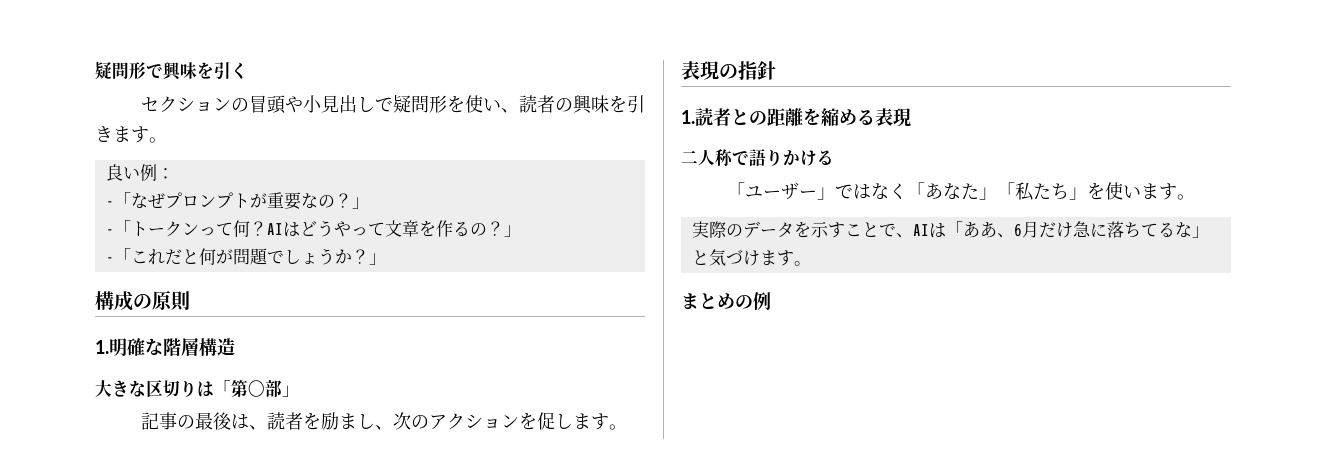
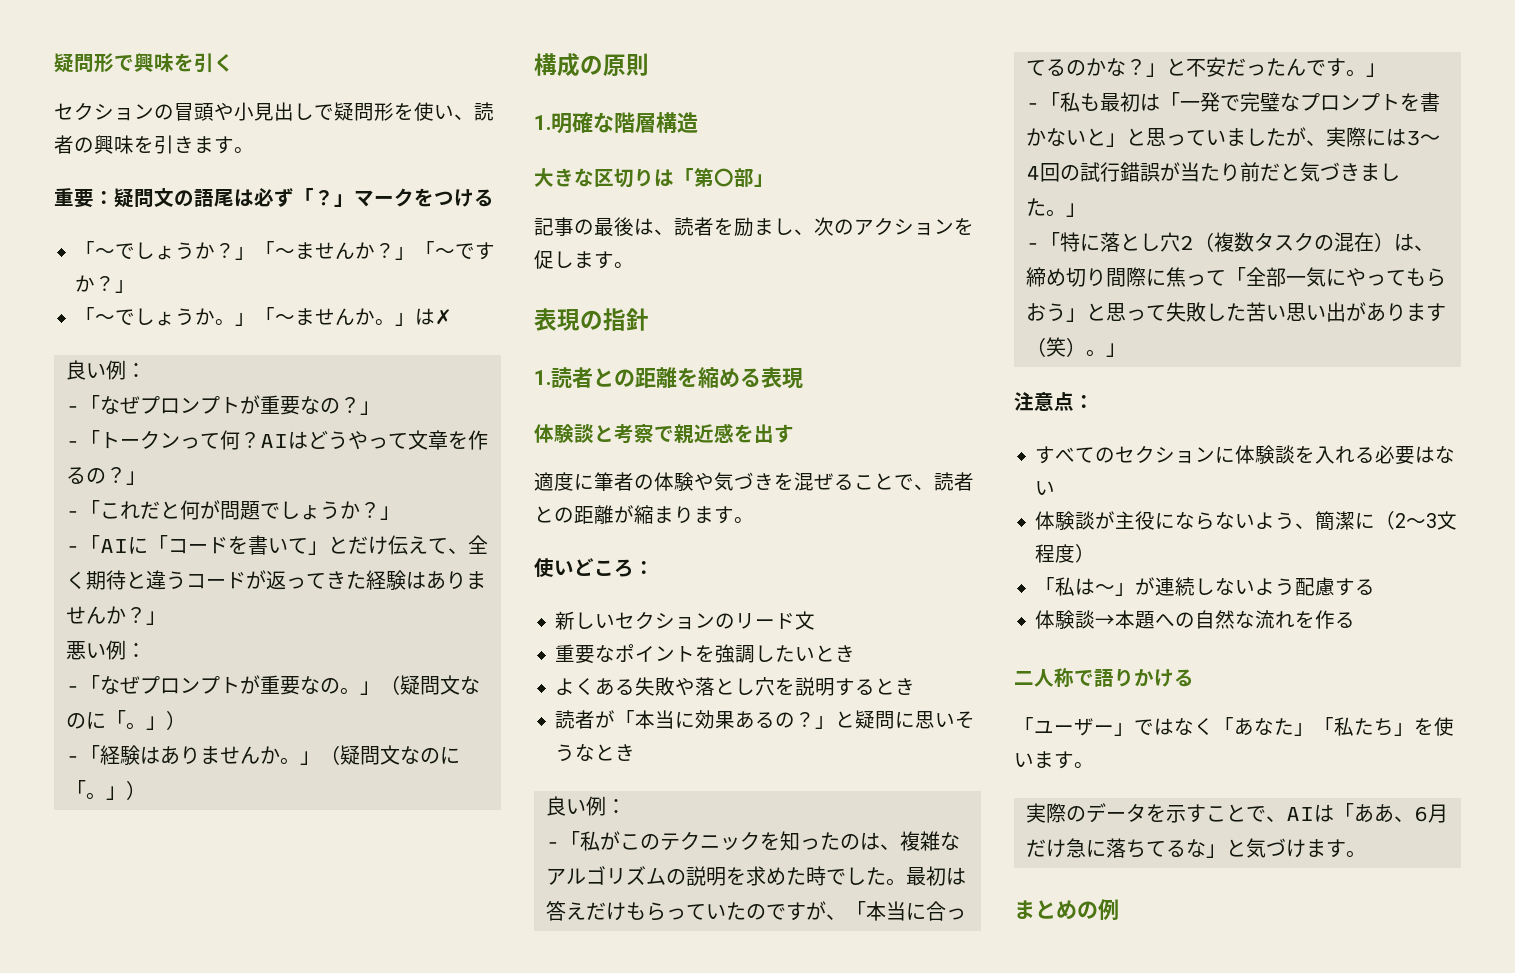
+ 重要：疑問文の語尾は必ず「？」マークをつける
+ 「〜でしょうか？」「〜ませんか？」「〜ですか？」
+ 「〜でしょうか。」「〜ませんか。」は✗
+ -「AIに「コードを書いて」とだけ伝えて、全く期待と違うコードが返ってきた経験はありませんか？」
+ 悪い例：
+ -「なぜプロンプトが重要なの。」（疑問文なのに「。」）
+ -「経験はありませんか。」（疑問文なのに「。」）
+ 体験談と考察で親近感を出す
+ 適度に筆者の体験や気づきを混ぜることで、読者との距離が縮まります。
+ 使いどころ：
+ 新しいセクションのリード文
+ 重要なポイントを強調したいとき
+ よくある失敗や落とし穴を説明するとき
+ 読者が「本当に効果あるの？」と疑問に思いそうなとき
+ 良い例：
+ -「私がこのテクニックを知ったのは、複雑なアルゴリズムの説明を求めた時でした。最初は答えだけもらっていたのですが、「本当に合ってるのかな？」と不安だったんです。」
+ -「私も最初は「一発で完璧なプロンプトを書かないと」と思っていましたが、実際には3〜4回の試行錯誤が当たり前だと気づきました。」
+ -「特に落とし穴2（複数タスクの混在）は、締め切り間際に焦って「全部一気にやってもらおう」と思って失敗した苦い思い出があります（笑）。」
+ 注意点：
+ すべてのセクションに体験談を入れる必要はない
+ 体験談が主役にならないよう、簡潔に（2〜3文程度）
+ 「私は〜」が連続しないよう配慮する
+ 体験談→本題への自然な流れを作る

